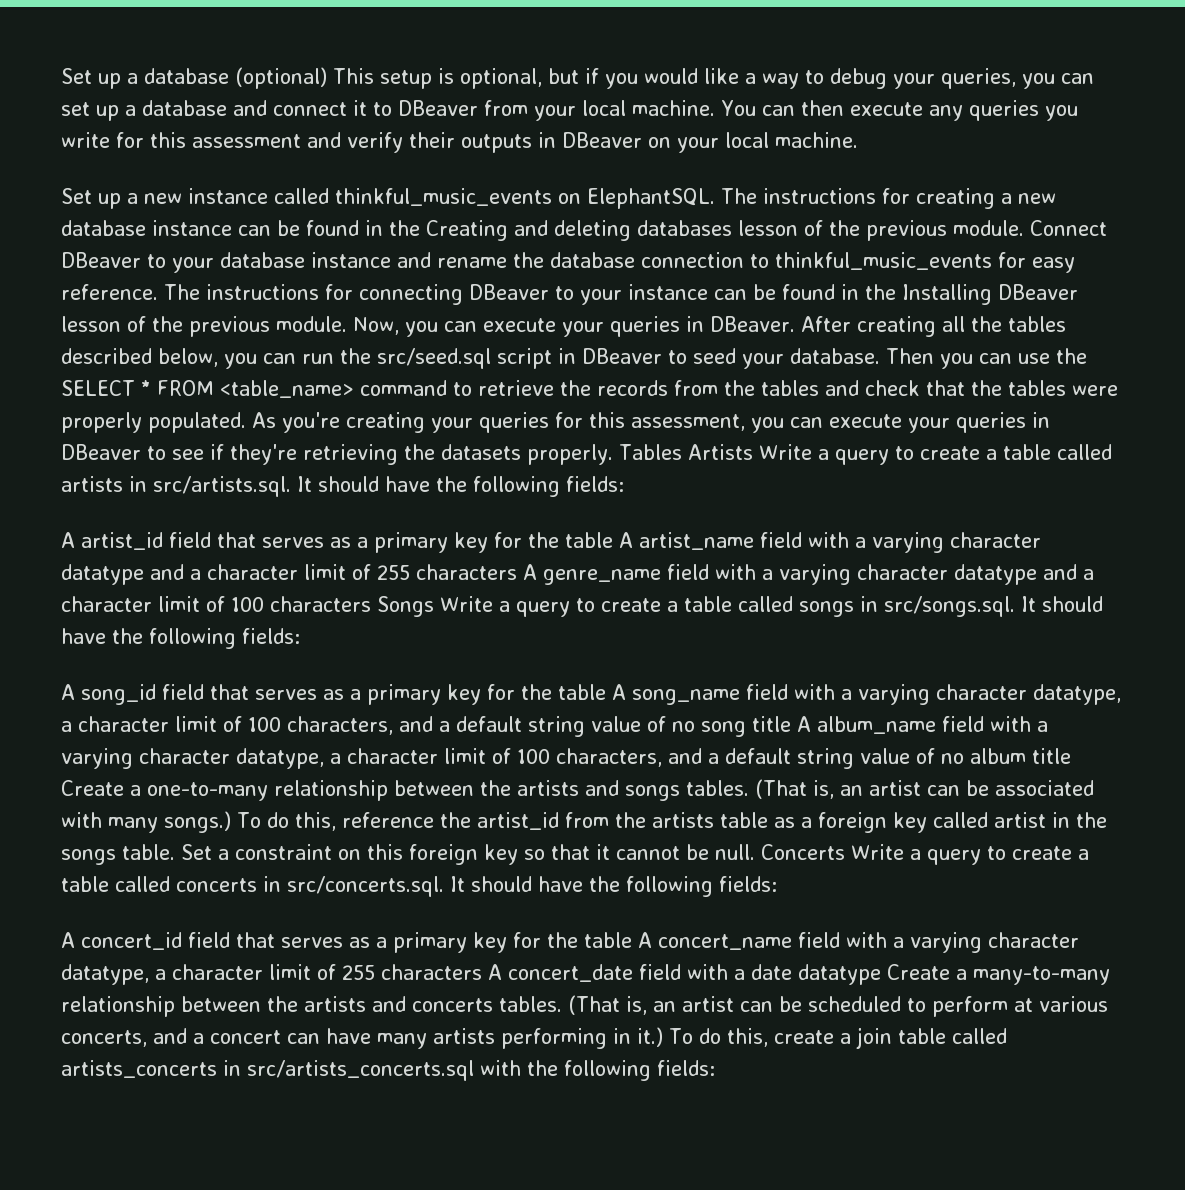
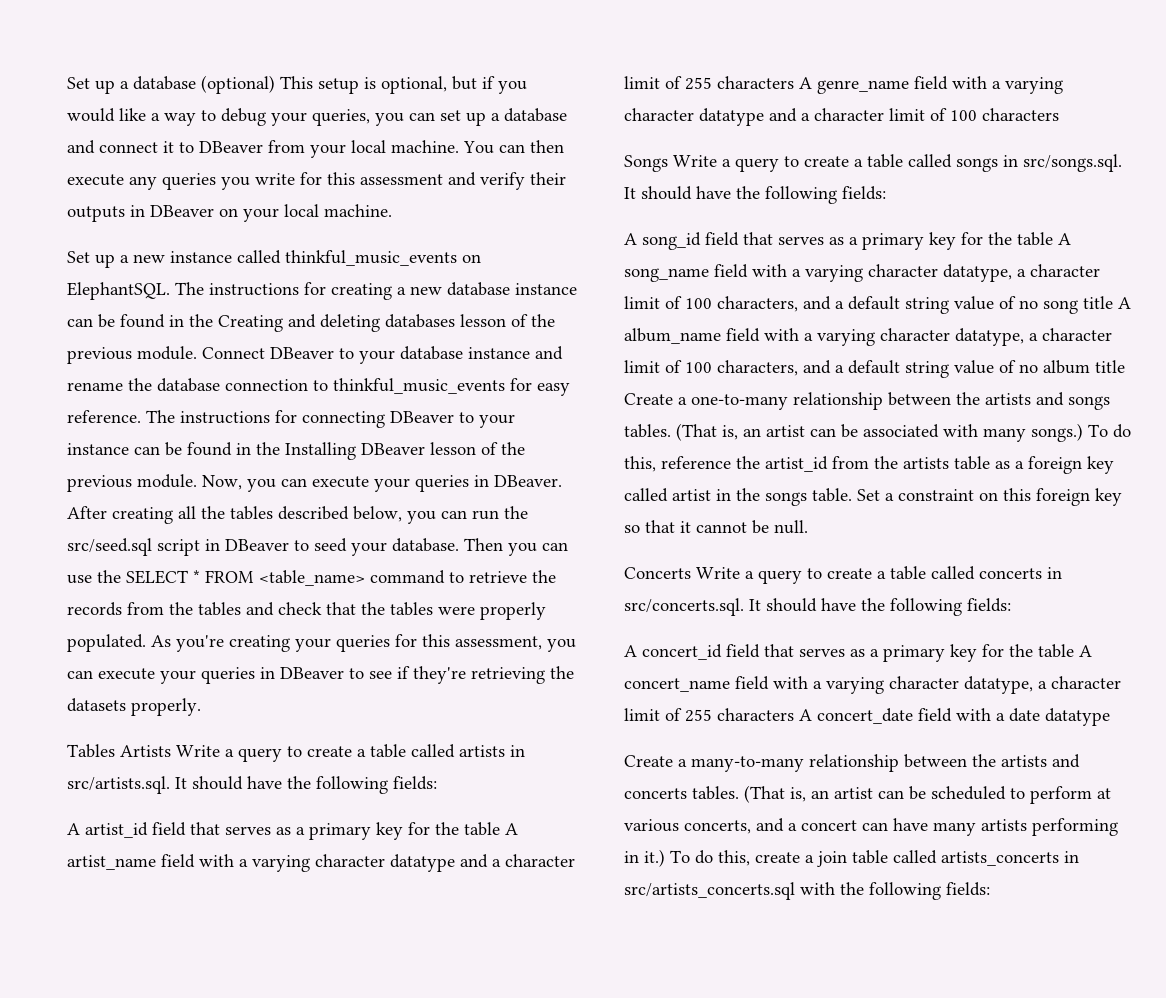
- As you're creating your queries for this assessment, you can execute your queries in DBeaver to see if they're retrieving the datasets properly. Tables Artists Write a query to create a table called artists in src/artists.sql. It should have the following fields:
+ As you're creating your queries for this assessment, you can execute your queries in DBeaver to see if they're retrieving the datasets properly.
+ Tables Artists Write a query to create a table called artists in src/artists.sql. It should have the following fields:
- A artist_id field that serves as a primary key for the table A artist_name field with a varying character datatype and a character limit of 255 characters A genre_name field with a varying character datatype and a character limit of 100 characters Songs Write a query to create a table called songs in src/songs.sql. It should have the following fields:
+ A artist_id field that serves as a primary key for the table A artist_name field with a varying character datatype and a character limit of 255 characters A genre_name field with a varying character datatype and a character limit of 100 characters
+ Songs Write a query to create a table called songs in src/songs.sql. It should have the following fields:
- Set a constraint on this foreign key so that it cannot be null. Concerts Write a query to create a table called concerts in src/concerts.sql. It should have the following fields:
+ Set a constraint on this foreign key so that it cannot be null.
+ Concerts Write a query to create a table called concerts in src/concerts.sql. It should have the following fields:
- A concert_id field that serves as a primary key for the table A concert_name field with a varying character datatype, a character limit of 255 characters A concert_date field with a date datatype Create a many-to-many relationship between the artists and concerts tables.
+ A concert_id field that serves as a primary key for the table A concert_name field with a varying character datatype, a character limit of 255 characters A concert_date field with a date datatype
+ Create a many-to-many relationship between the artists and concerts tables.

